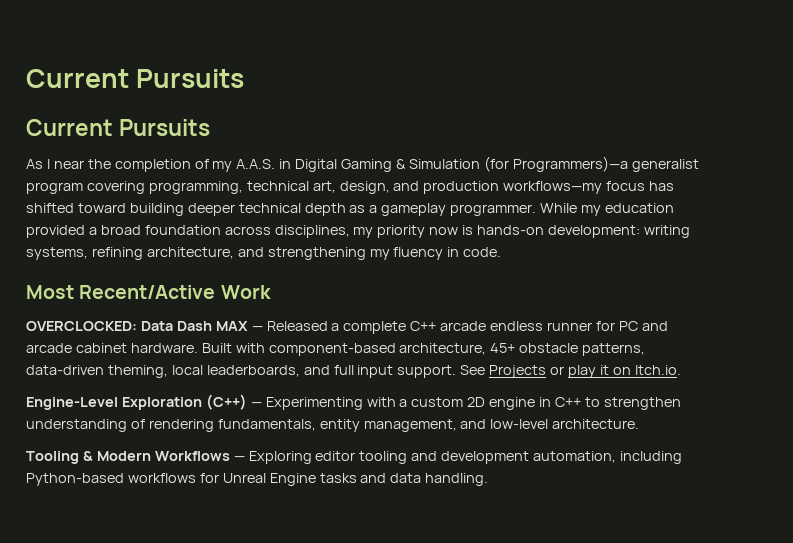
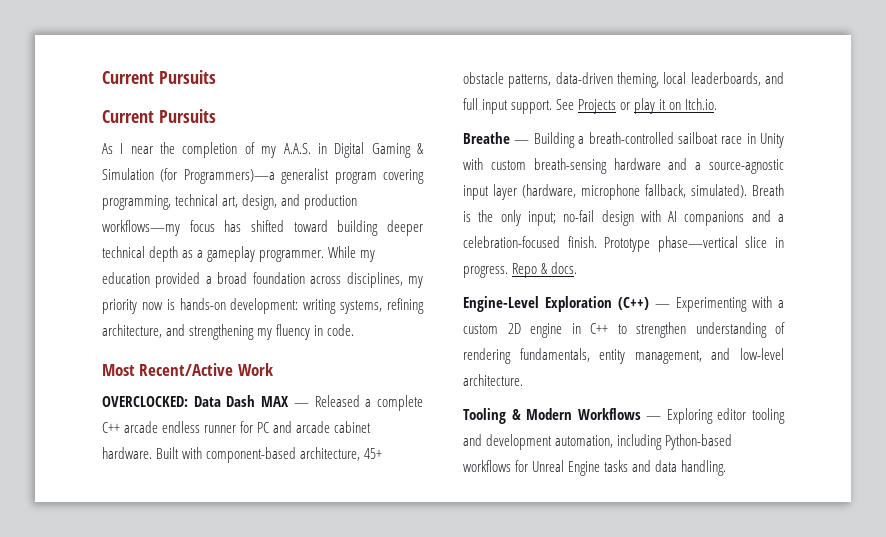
+ Breathe — Building a breath-controlled sailboat race in Unity with custom breath-sensing hardware and a source-agnostic input layer (hardware, microphone fallback, simulated). Breath is the only input; no-fail design with AI companions and a celebration-focused finish. Prototype phase—vertical slice in progress. Repo & docs.

